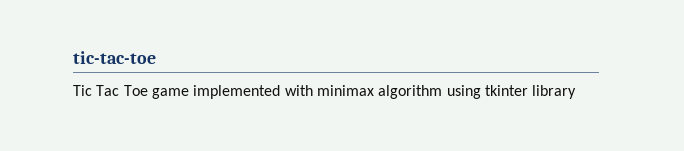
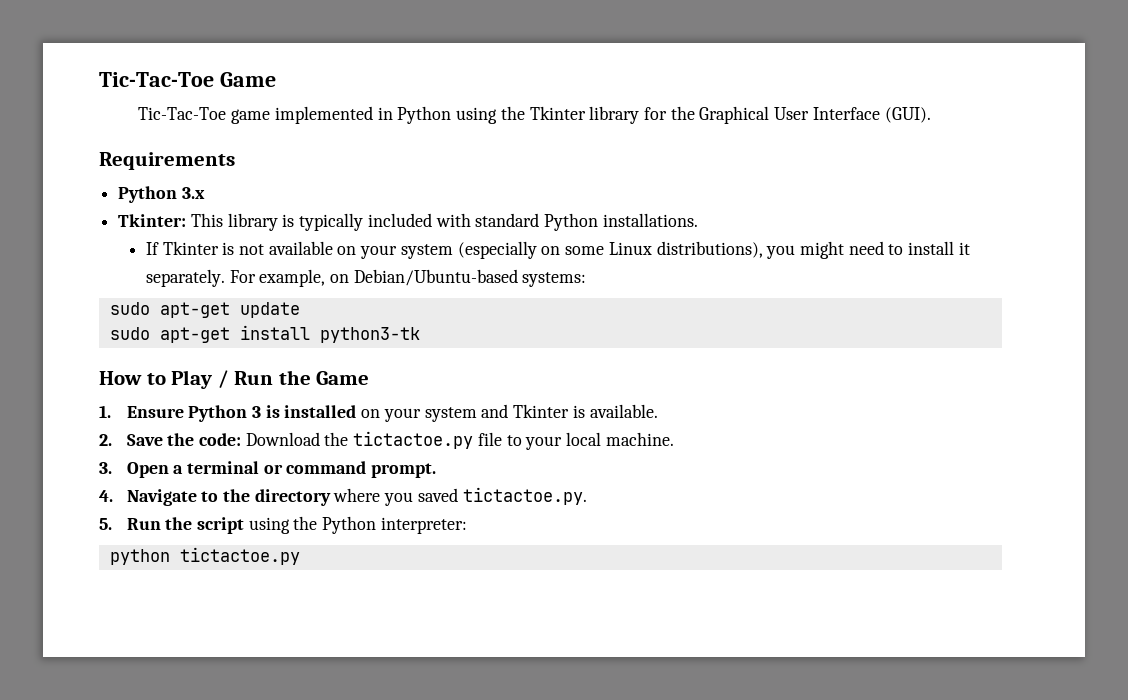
- tic-tac-toe
- Tic Tac Toe game implemented with minimax algorithm using tkinter library
+ Tic-Tac-Toe Game
+ Tic-Tac-Toe game implemented in Python using the Tkinter library for the Graphical User Interface (GUI).
+ Requirements
+ Python 3.x
+ Tkinter: This library is typically included with standard Python installations.
+ If Tkinter is not available on your system (especially on some Linux distributions), you might need to install it separately. For example, on Debian/Ubuntu-based systems:
+ sudo apt-get update
+ sudo apt-get install python3-tk
+ How to Play / Run the Game
+ 1. Ensure Python 3 is installed on your system and Tkinter is available.
+ 2. Save the code: Download the tictactoe.py file to your local machine.
+ 3. Open a terminal or command prompt.
+ 4. Navigate to the directory where you saved tictactoe.py.
+ 5. Run the script using the Python interpreter:
+ python tictactoe.py

